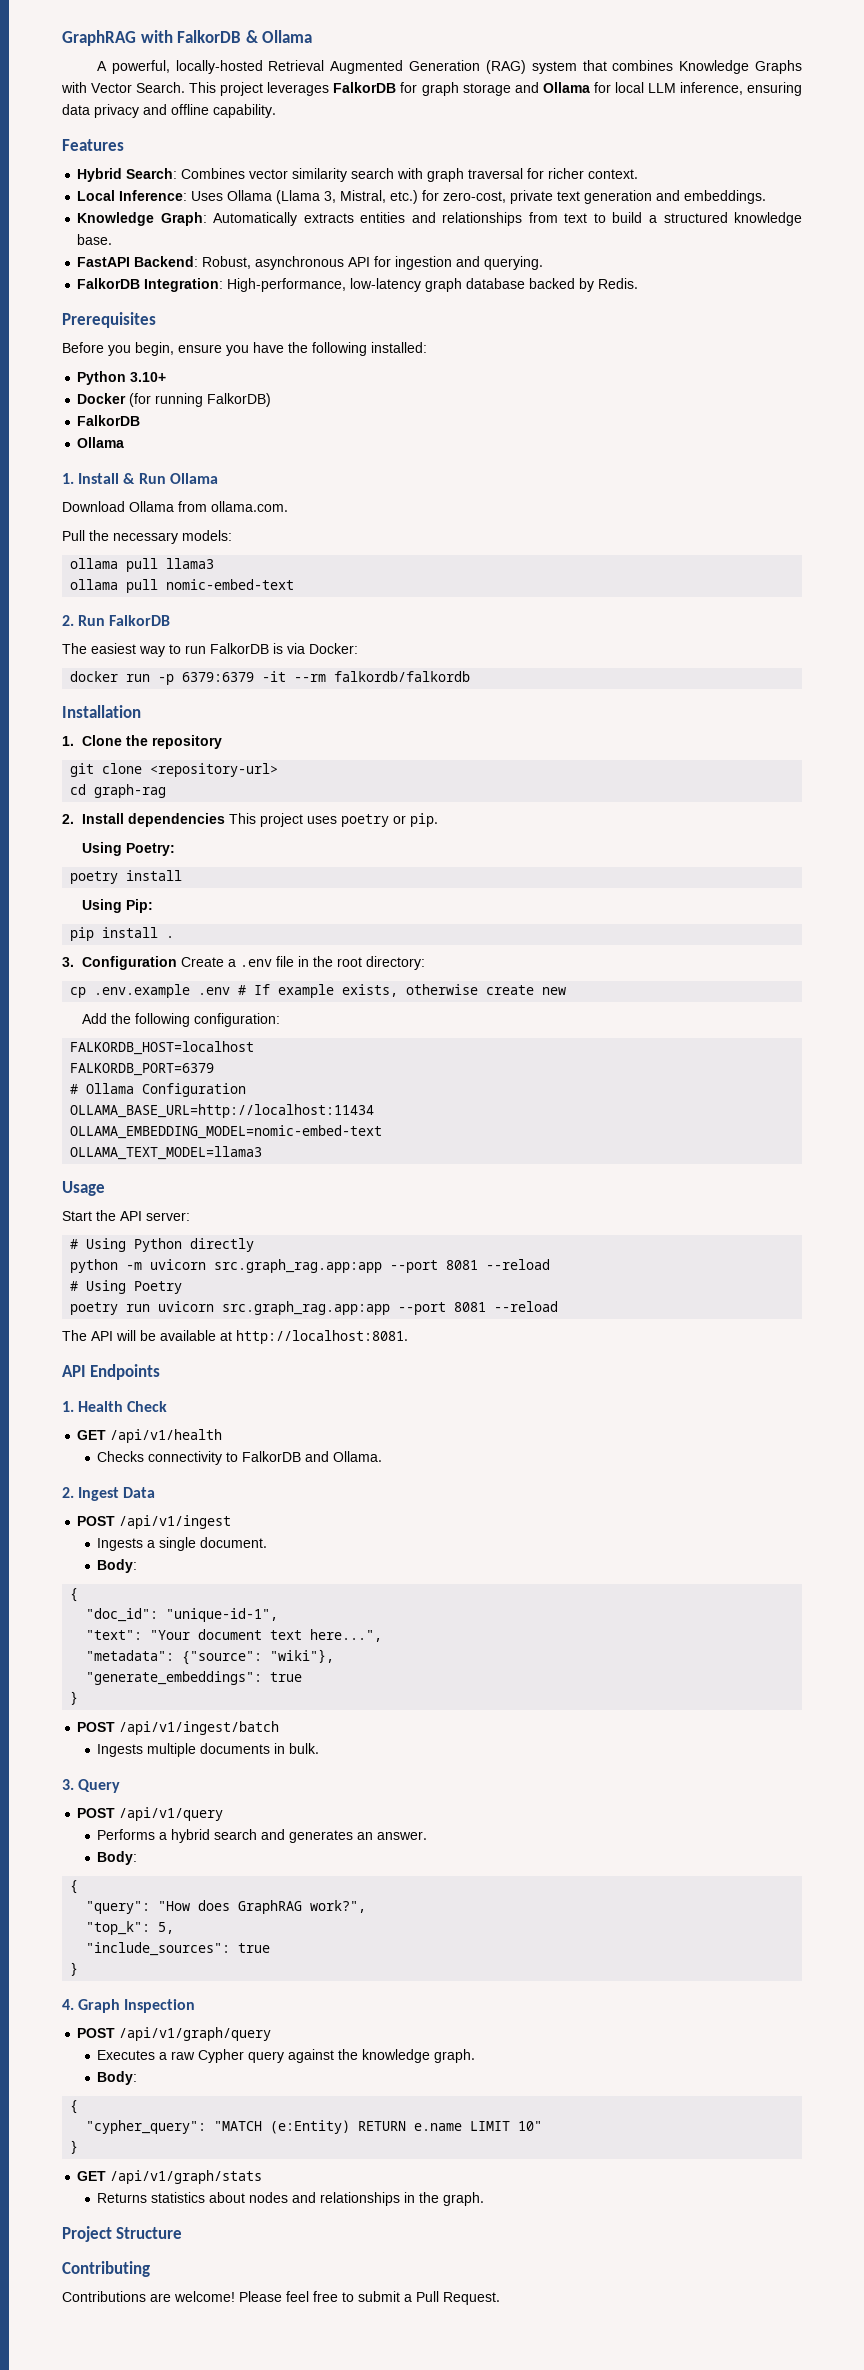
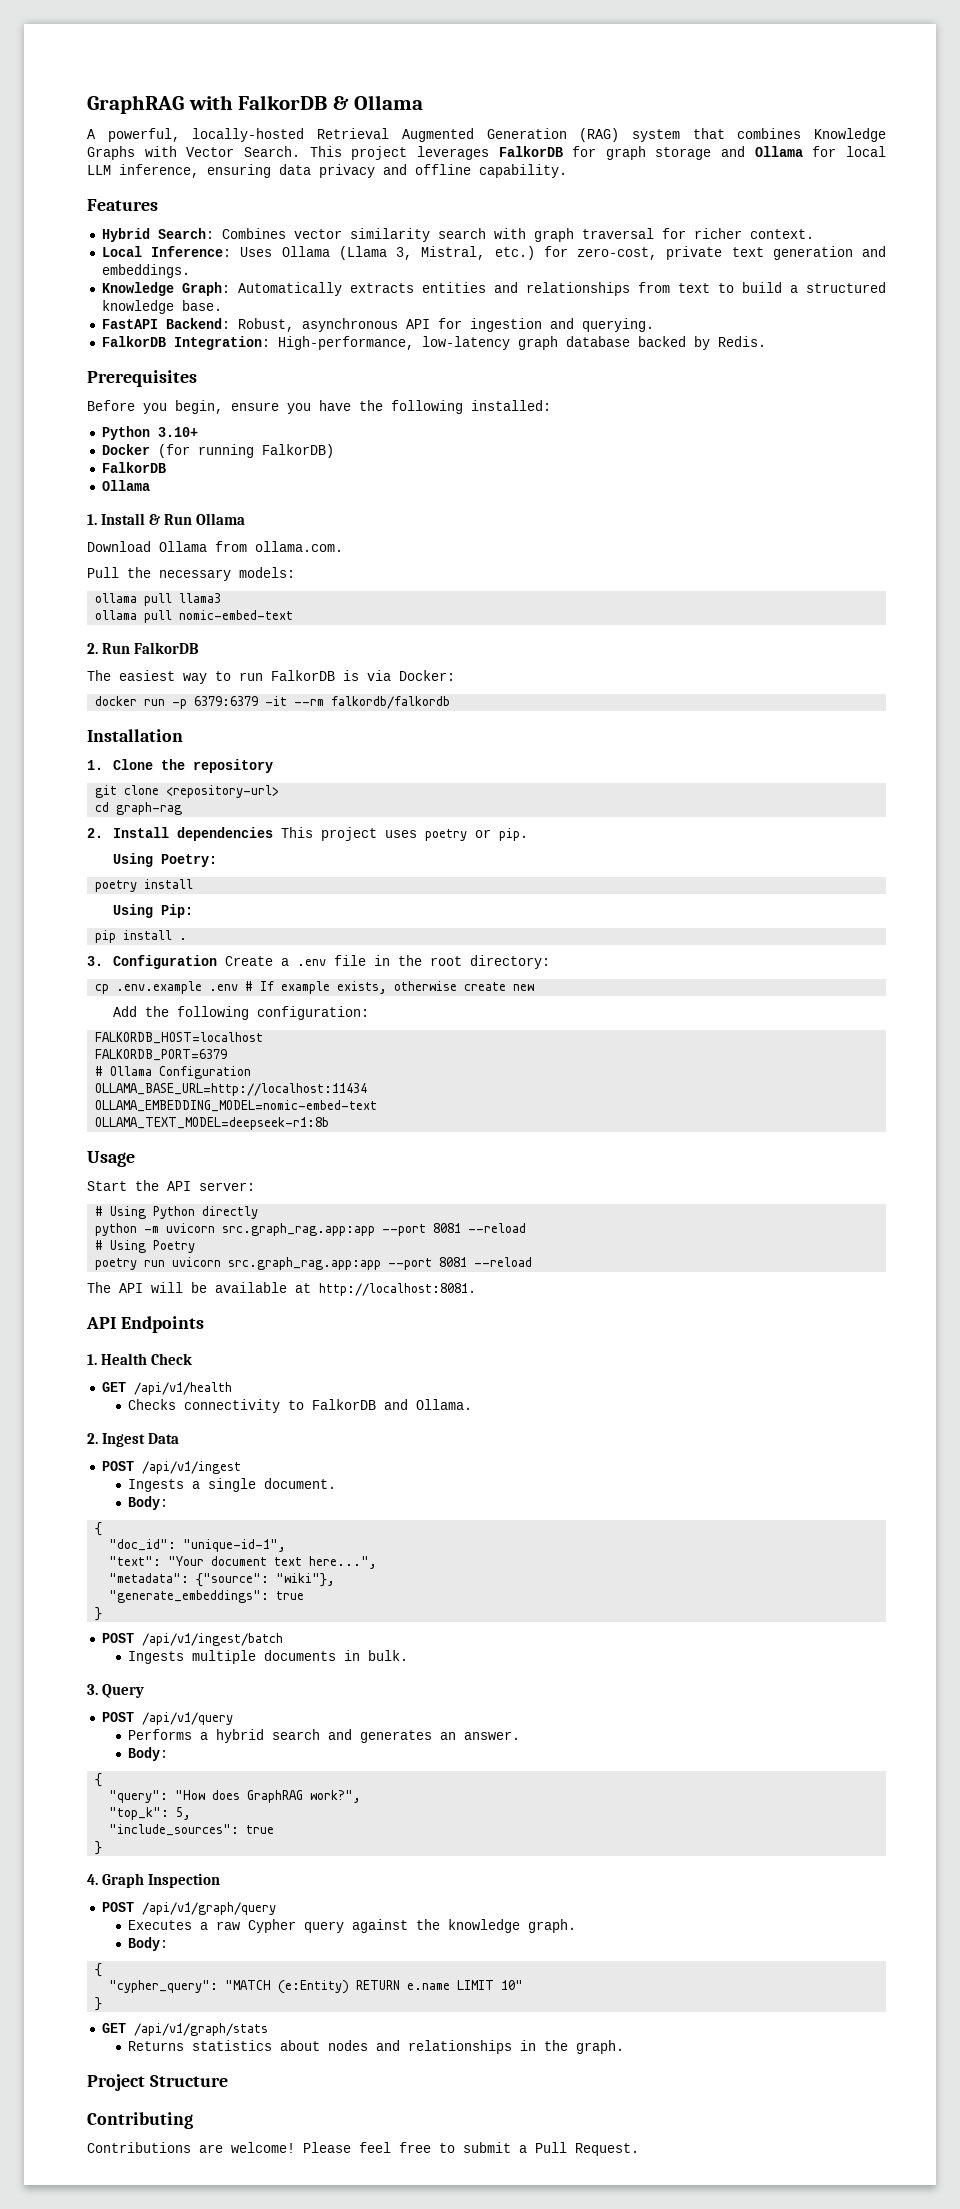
- OLLAMA_TEXT_MODEL=llama3
+ OLLAMA_TEXT_MODEL=deepseek-r1:8b

